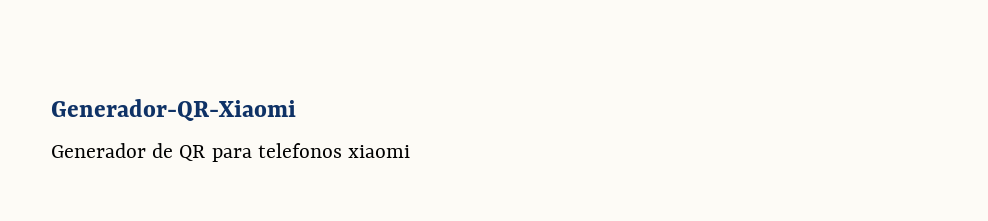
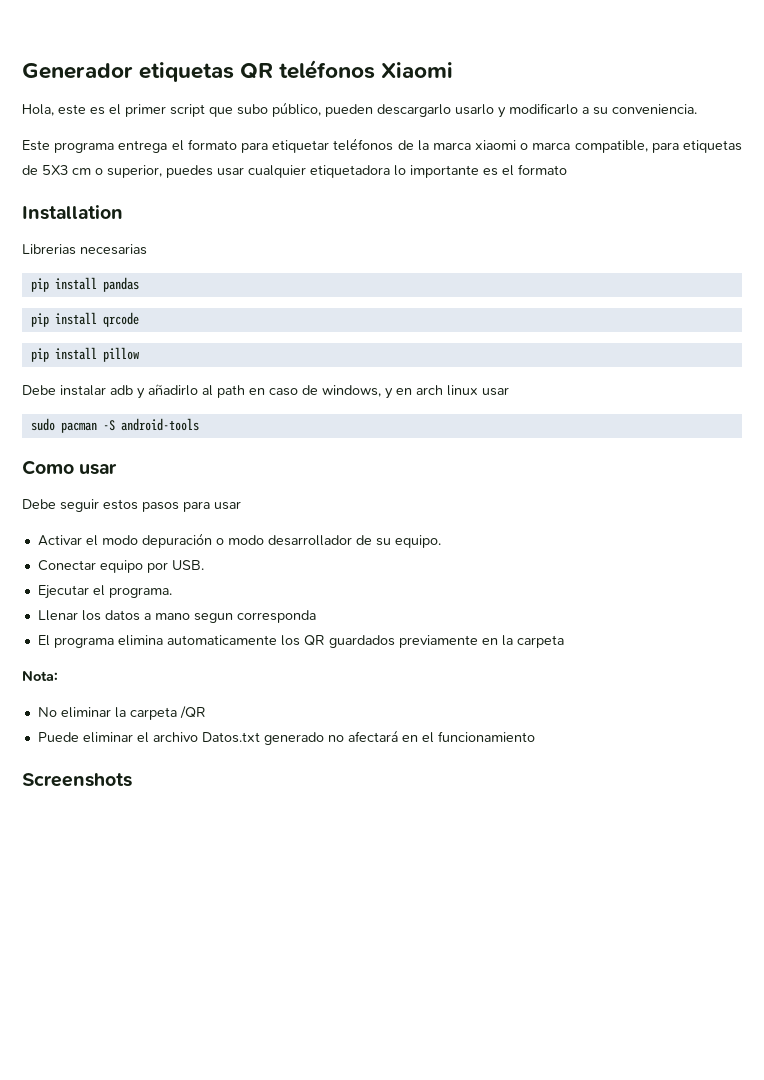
- Generador-QR-Xiaomi
- Generador de QR para telefonos xiaomi
+ Generador etiquetas QR teléfonos Xiaomi
+ Hola, este es el primer script que subo público, pueden descargarlo usarlo y modificarlo a su conveniencia.
+ Este programa entrega el formato para etiquetar teléfonos de la marca xiaomi o marca compatible, para etiquetas de 5X3 cm o superior, puedes usar cualquier etiquetadora lo importante es el formato
+ Installation
+ Librerias necesarias
+ pip install pandas
+ pip install qrcode
+ pip install pillow
+ Debe instalar adb y añadirlo al path en caso de windows, y en arch linux usar
+ sudo pacman -S android-tools
+ Como usar
+ Debe seguir estos pasos para usar
+ Activar el modo depuración o modo desarrollador de su equipo.
+ Conectar equipo por USB.
+ Ejecutar el programa.
+ Llenar los datos a mano segun corresponda
+ El programa elimina automaticamente los QR guardados previamente en la carpeta
+ Nota:
+ No eliminar la carpeta /QR
+ Puede eliminar el archivo Datos.txt generado no afectará en el funcionamiento
+ Screenshots

